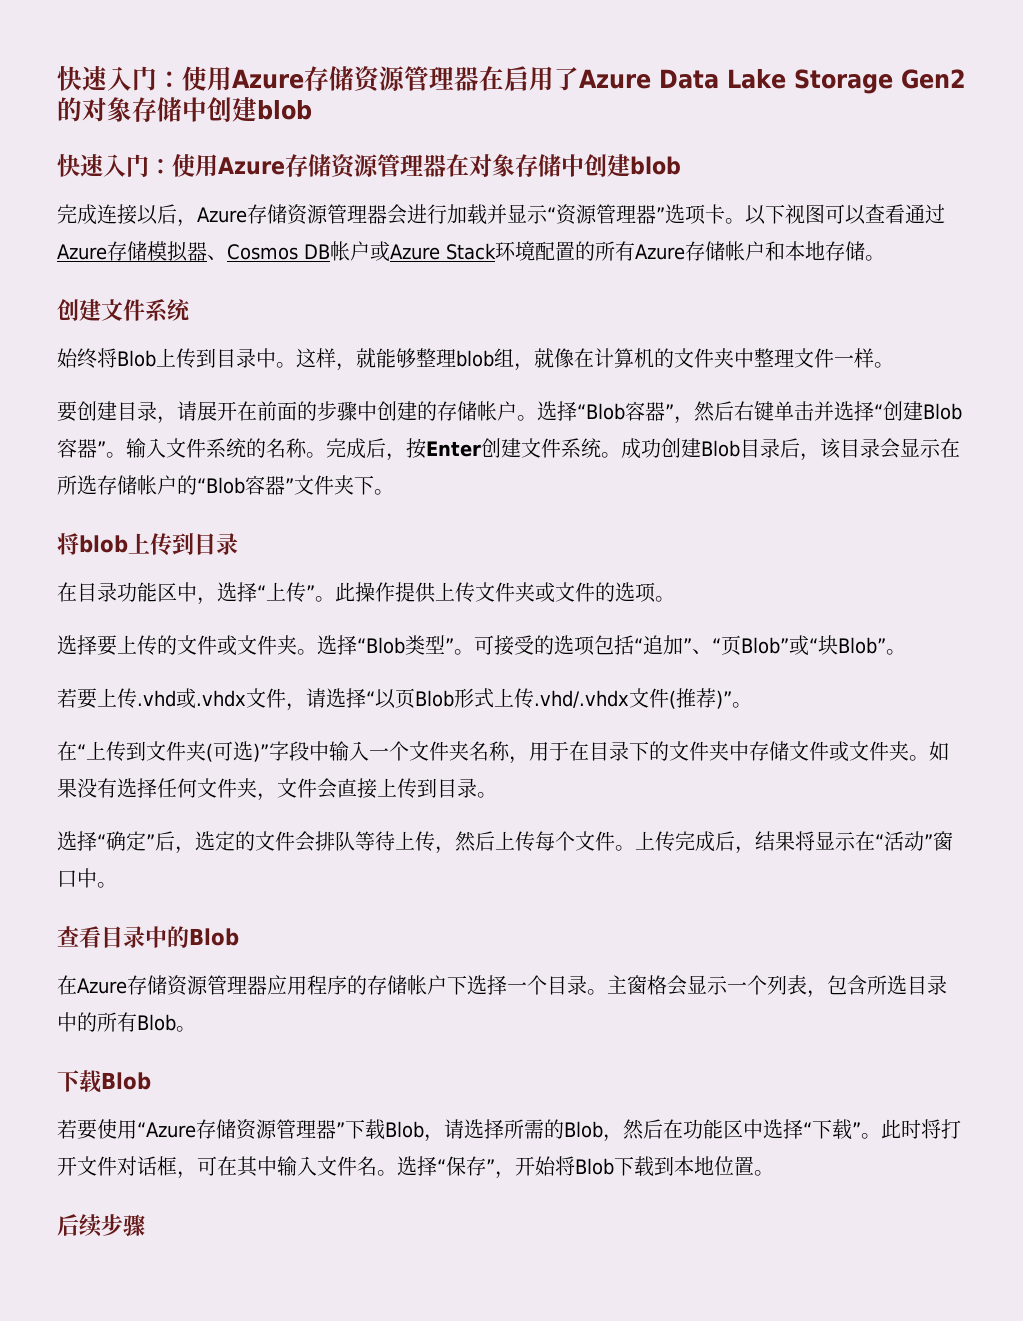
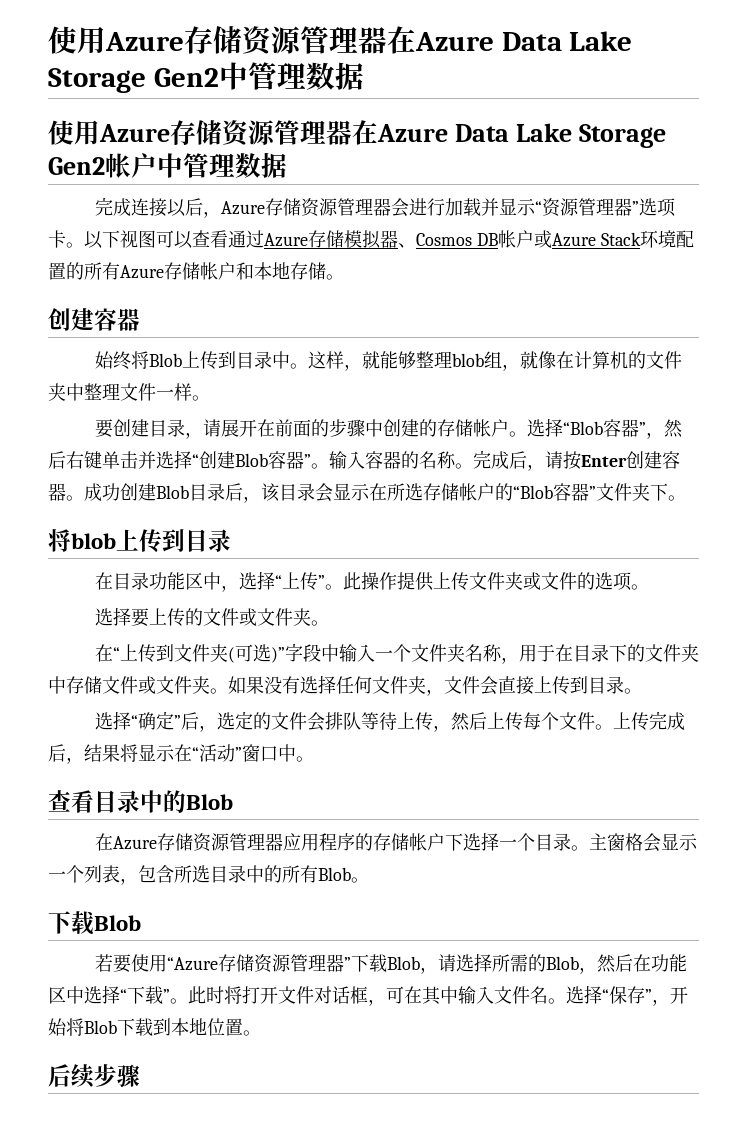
- 快速入门：使用Azure存储资源管理器在启用了Azure Data Lake Storage Gen2的对象存储中创建blob
- 快速入门：使用Azure存储资源管理器在对象存储中创建blob
+ 使用Azure存储资源管理器在Azure Data Lake Storage Gen2中管理数据
+ 使用Azure存储资源管理器在Azure Data Lake Storage Gen2帐户中管理数据
  以下视图可以查看通过Azure存储模拟器、Cosmos DB帐户或Azure Stack环境配置的所有Azure存储帐户和本地存储。
- 创建文件系统
+ 创建容器
- 输入文件系统的名称。
+ 输入容器的名称。
- 完成后，按Enter创建文件系统。
+ 完成后，请按Enter创建容器。
- 选择“Blob类型”。可接受的选项包括“追加”、“页Blob”或“块Blob”。
- 若要上传.vhd或.vhdx文件，请选择“以页Blob形式上传.vhd/.vhdx文件(推荐)”。

